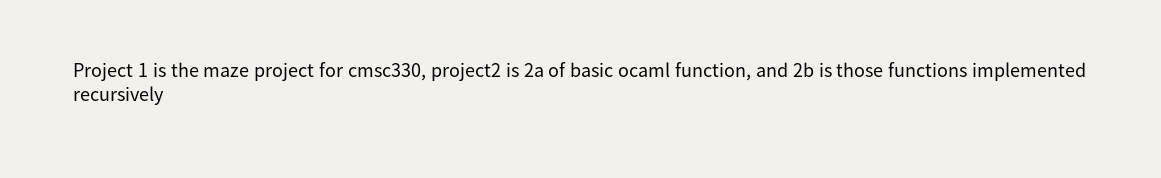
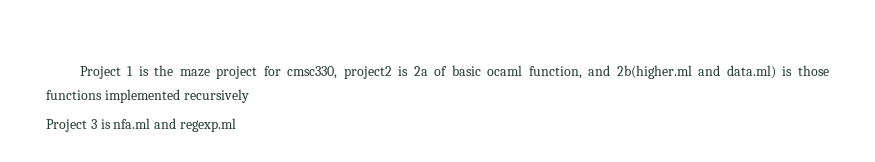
- Project 1 is the maze project for cmsc330, project2 is 2a of basic ocaml function, and 2b is those functions implemented recursively
+ Project 1 is the maze project for cmsc330, project2 is 2a of basic ocaml function, and 2b(higher.ml and data.ml) is those functions implemented recursively
+ Project 3 is nfa.ml and regexp.ml

